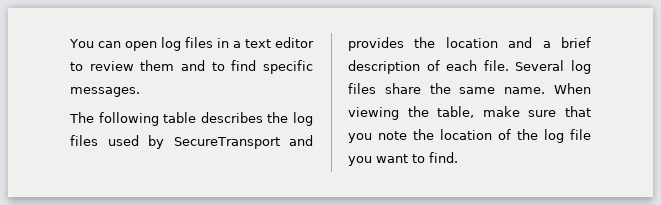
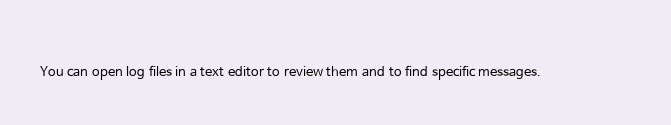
- The following table describes the log files used by SecureTransport and provides the location and a brief description of each file. Several log files share the same name. When viewing the table, make sure that you note the location of the log file you want to find.

